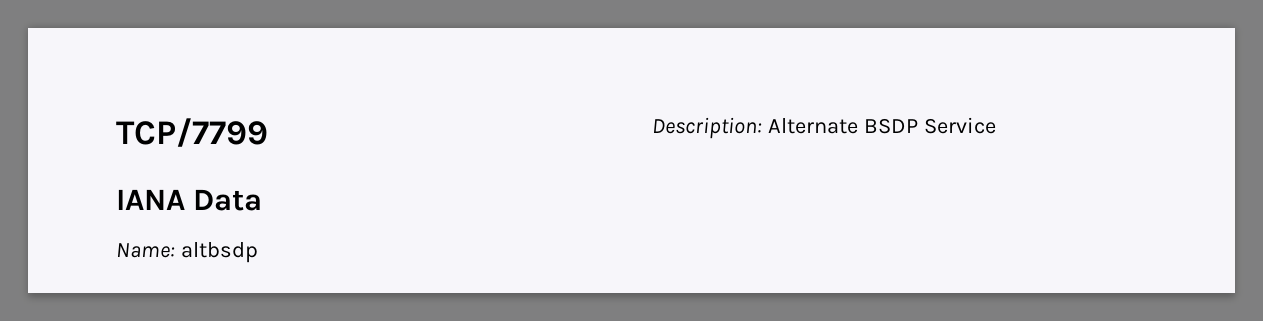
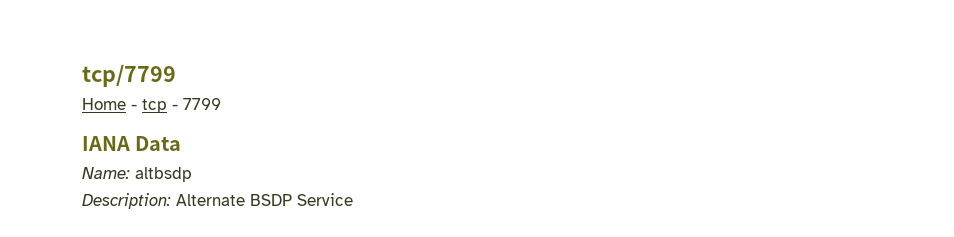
- TCP/7799
+ tcp/7799
+ Home - tcp - 7799

